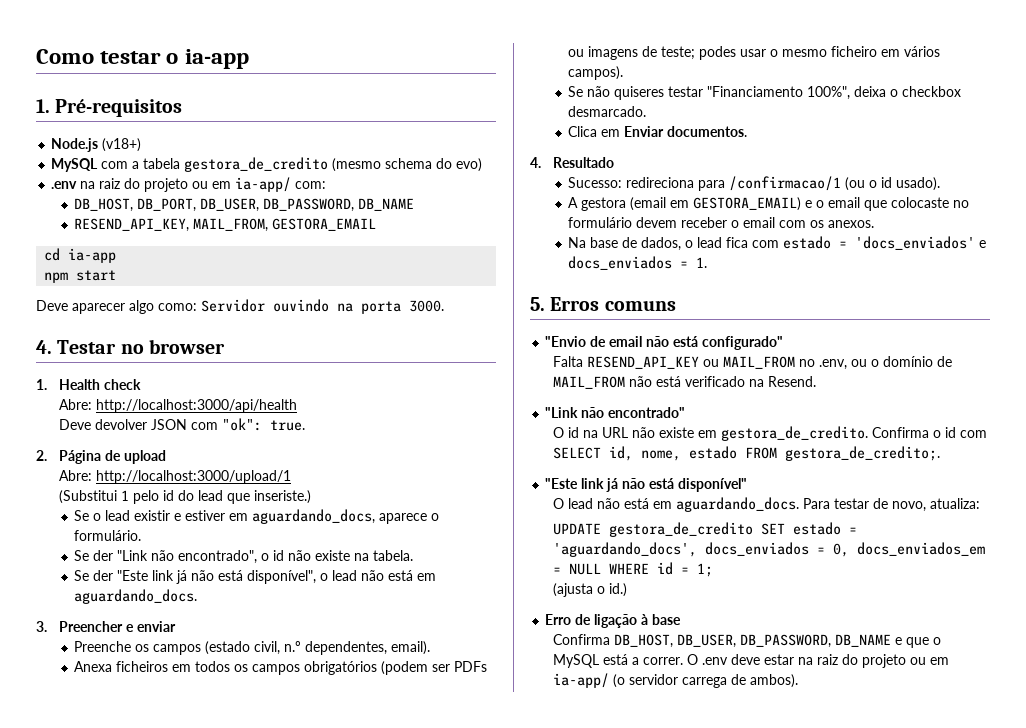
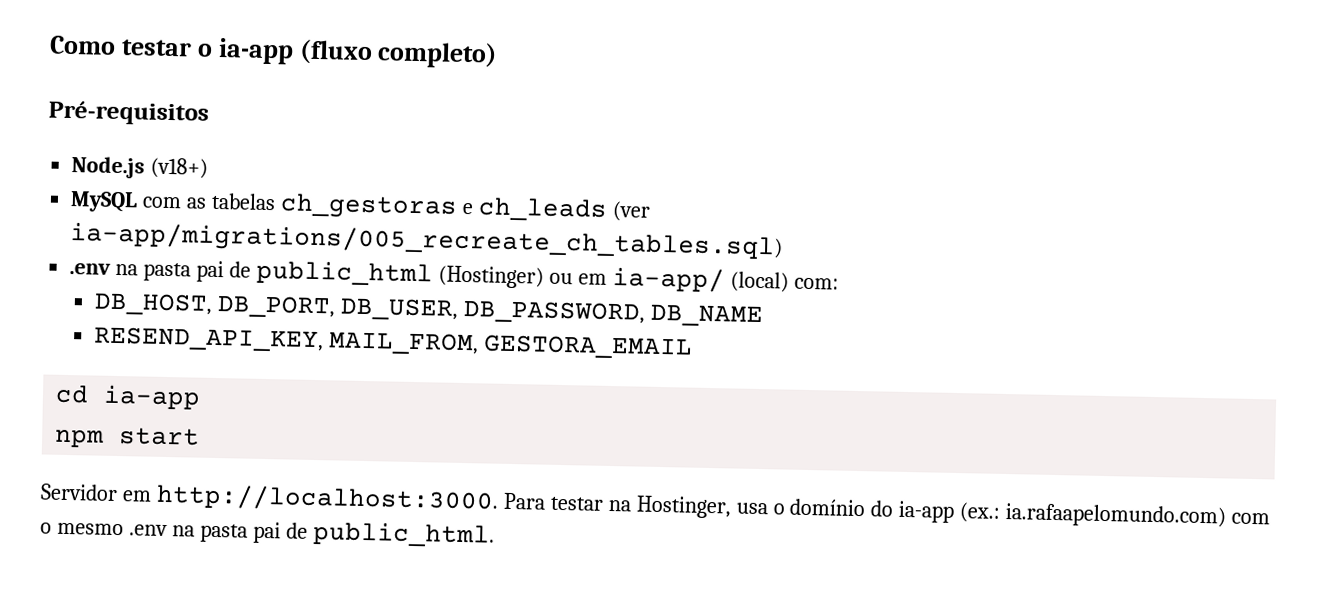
- Como testar o ia-app
- 1. Pré-requisitos
+ Como testar o ia-app (fluxo completo)
+ Pré-requisitos
- MySQL com a tabela gestora_de_credito (mesmo schema do evo)
- .env na raiz do projeto ou em ia-app/ com:
+ MySQL com as tabelas ch_gestoras e ch_leads (ver ia-app/migrations/005_recreate_ch_tables.sql)
+ .env na pasta pai de public_html (Hostinger) ou em ia-app/ (local) com:
- Deve aparecer algo como: Servidor ouvindo na porta 3000.
- 4. Testar no browser
- 1. Health check
- Abre: http://localhost:3000/api/health
- Deve devolver JSON com "ok": true.
- 2. Página de upload
- Abre: http://localhost:3000/upload/1
- (Substitui 1 pelo id do lead que inseriste.)
- Se o lead existir e estiver em aguardando_docs, aparece o formulário.
- Se der "Link não encontrado", o id não existe na tabela.
- Se der "Este link já não está disponível", o lead não está em aguardando_docs.
- 3. Preencher e enviar
- Preenche os campos (estado civil, n.º dependentes, email).
- Anexa ficheiros em todos os campos obrigatórios (podem ser PDFs ou imagens de teste; podes usar o mesmo ficheiro em vários campos).
- Se não quiseres testar "Financiamento 100%", deixa o checkbox desmarcado.
- Clica em Enviar documentos.
- 4. Resultado
- Sucesso: redireciona para /confirmacao/1 (ou o id usado).
- A gestora (email em GESTORA_EMAIL) e o email que colocaste no formulário devem receber o email com os anexos.
- Na base de dados, o lead fica com estado = 'docs_enviados' e docs_enviados = 1.
- 5. Erros comuns
- "Envio de email não está configurado"
- Falta RESEND_API_KEY ou MAIL_FROM no .env, ou o domínio de MAIL_FROM não está verificado na Resend.
- "Link não encontrado"
- O id na URL não existe em gestora_de_credito. Confirma o id com SELECT id, nome, estado FROM gestora_de_credito;.
- "Este link já não está disponível"
- O lead não está em aguardando_docs. Para testar de novo, atualiza:
- UPDATE gestora_de_credito SET estado = 'aguardando_docs', docs_enviados = 0, docs_enviados_em = NULL WHERE id = 1;
- (ajusta o id.)
- Erro de ligação à base
- Confirma DB_HOST, DB_USER, DB_PASSWORD, DB_NAME e que o MySQL está a correr. O .env deve estar na raiz do projeto ou em ia-app/ (o servidor carrega de ambos).
+ Servidor em http://localhost:3000. Para testar na Hostinger, usa o domínio do ia-app (ex.: ia.rafaapelomundo.com) com o mesmo .env na pasta pai de public_html.

